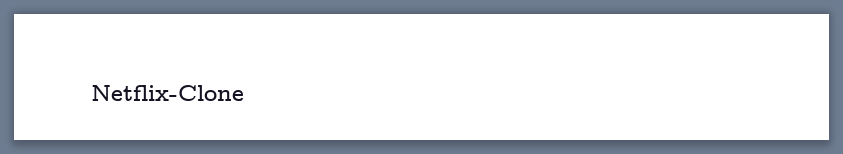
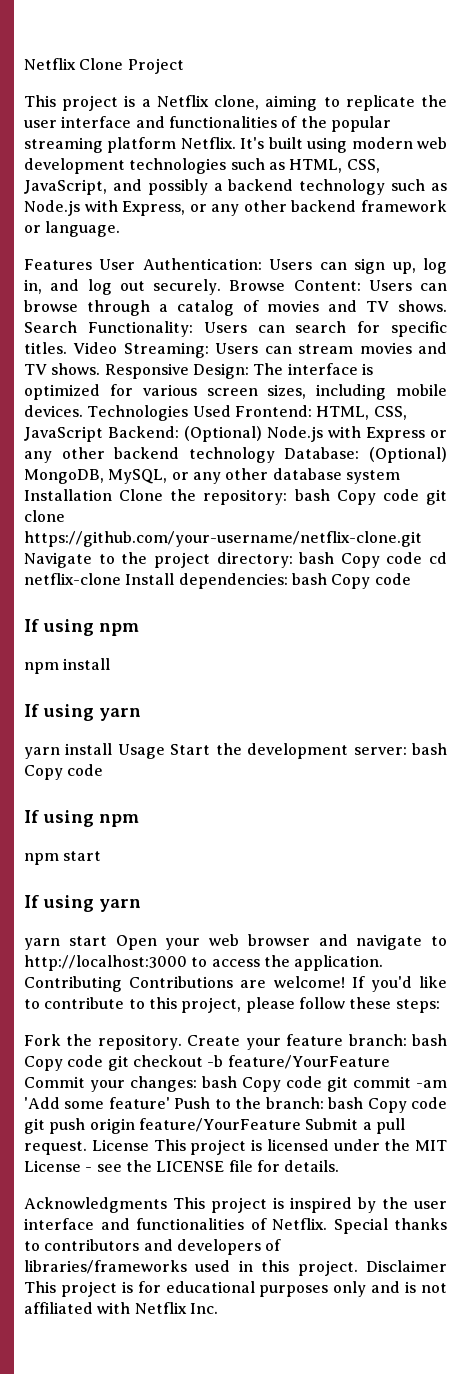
- Netflix-Clone
+ Netflix Clone Project
+ This project is a Netflix clone, aiming to replicate the user interface and functionalities of the popular streaming platform Netflix. It's built using modern web development technologies such as HTML, CSS, JavaScript, and possibly a backend technology such as Node.js with Express, or any other backend framework or language.
+ Features User Authentication: Users can sign up, log in, and log out securely. Browse Content: Users can browse through a catalog of movies and TV shows. Search Functionality: Users can search for specific titles. Video Streaming: Users can stream movies and TV shows. Responsive Design: The interface is optimized for various screen sizes, including mobile devices. Technologies Used Frontend: HTML, CSS, JavaScript Backend: (Optional) Node.js with Express or any other backend technology Database: (Optional) MongoDB, MySQL, or any other database system Installation Clone the repository: bash Copy code git clone https://github.com/your-username/netflix-clone.git Navigate to the project directory: bash Copy code cd netflix-clone Install dependencies: bash Copy code
+ If using npm
+ npm install
+ If using yarn
+ yarn install Usage Start the development server: bash Copy code
+ If using npm
+ npm start
+ If using yarn
+ yarn start Open your web browser and navigate to http://localhost:3000 to access the application. Contributing Contributions are welcome! If you'd like to contribute to this project, please follow these steps:
+ Fork the repository. Create your feature branch: bash Copy code git checkout -b feature/YourFeature Commit your changes: bash Copy code git commit -am 'Add some feature' Push to the branch: bash Copy code git push origin feature/YourFeature Submit a pull request. License This project is licensed under the MIT License - see the LICENSE file for details.
+ Acknowledgments This project is inspired by the user interface and functionalities of Netflix. Special thanks to contributors and developers of libraries/frameworks used in this project. Disclaimer This project is for educational purposes only and is not affiliated with Netflix Inc.

